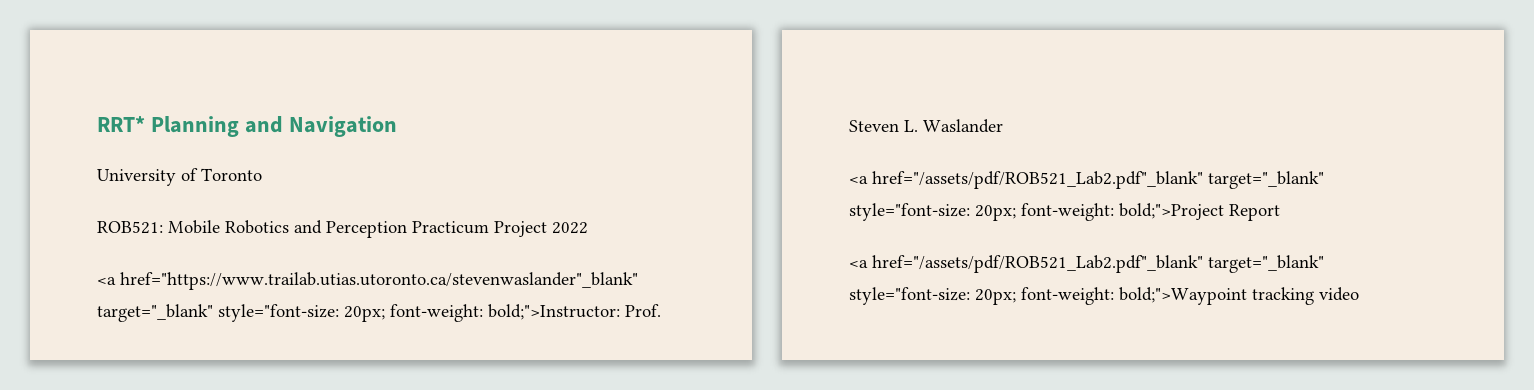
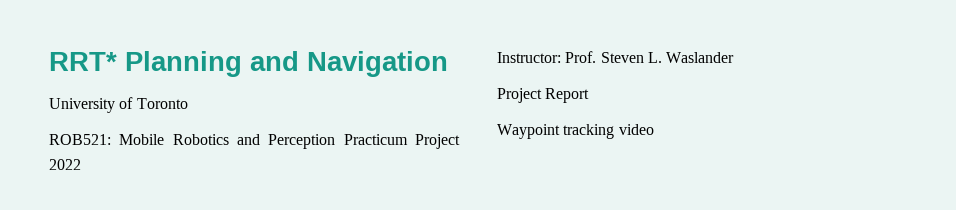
- <a href="https://www.trailab.utias.utoronto.ca/stevenwaslander"_blank" target="_blank" style="font-size: 20px; font-weight: bold;">Instructor: Prof. Steven L. Waslander
- <a href="/assets/pdf/ROB521_Lab2.pdf"_blank" target="_blank" style="font-size: 20px; font-weight: bold;">Project Report
- <a href="/assets/pdf/ROB521_Lab2.pdf"_blank" target="_blank" style="font-size: 20px; font-weight: bold;">Waypoint tracking video
+ Instructor: Prof. Steven L. Waslander
+ Project Report
+ Waypoint tracking video

